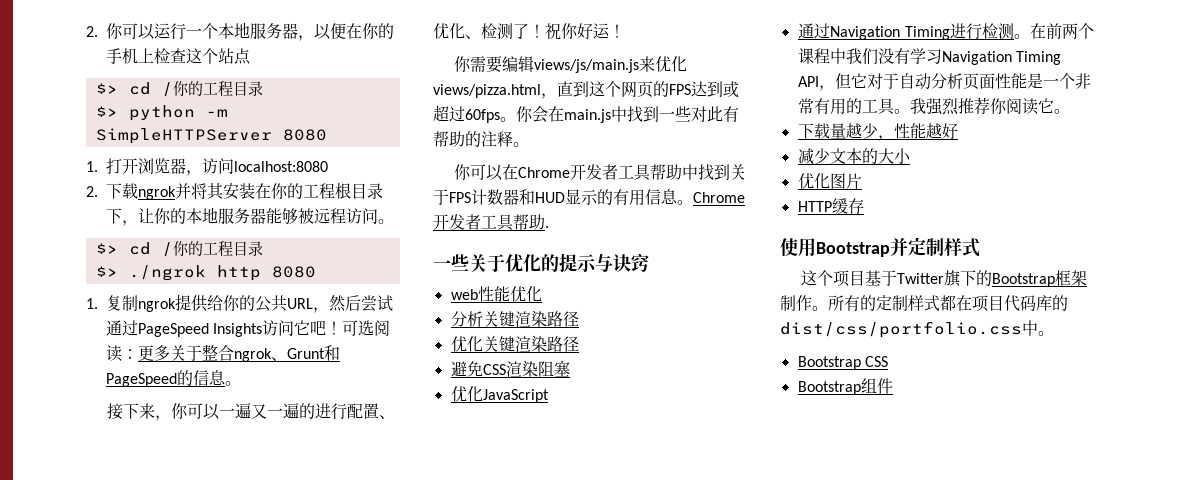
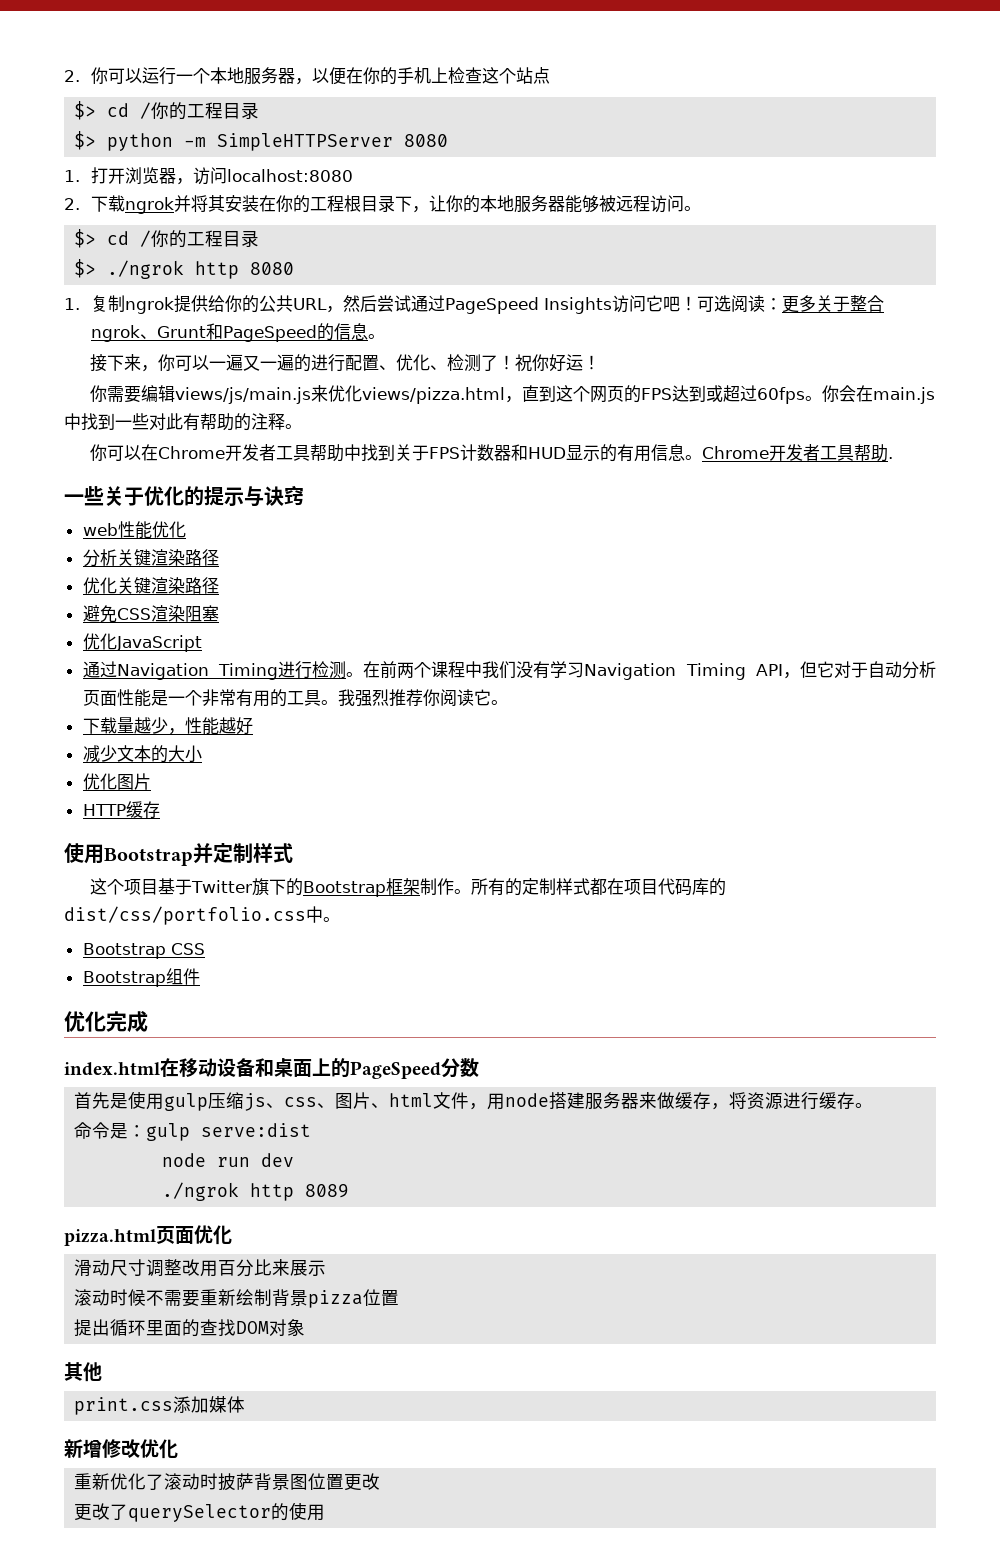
+ 优化完成
+ index.html在移动设备和桌面上的PageSpeed分数
+ 首先是使用gulp压缩js、css、图片、html文件，用node搭建服务器来做缓存，将资源进行缓存。
+ 命令是：gulp serve:dist
+ node run dev
+ ./ngrok http 8089
+ pizza.html页面优化
+ 滑动尺寸调整改用百分比来展示
+ 滚动时候不需要重新绘制背景pizza位置
+ 提出循环里面的查找DOM对象
+ 其他
+ print.css添加媒体
+ 新增修改优化
+ 重新优化了滚动时披萨背景图位置更改
+ 更改了querySelector的使用

